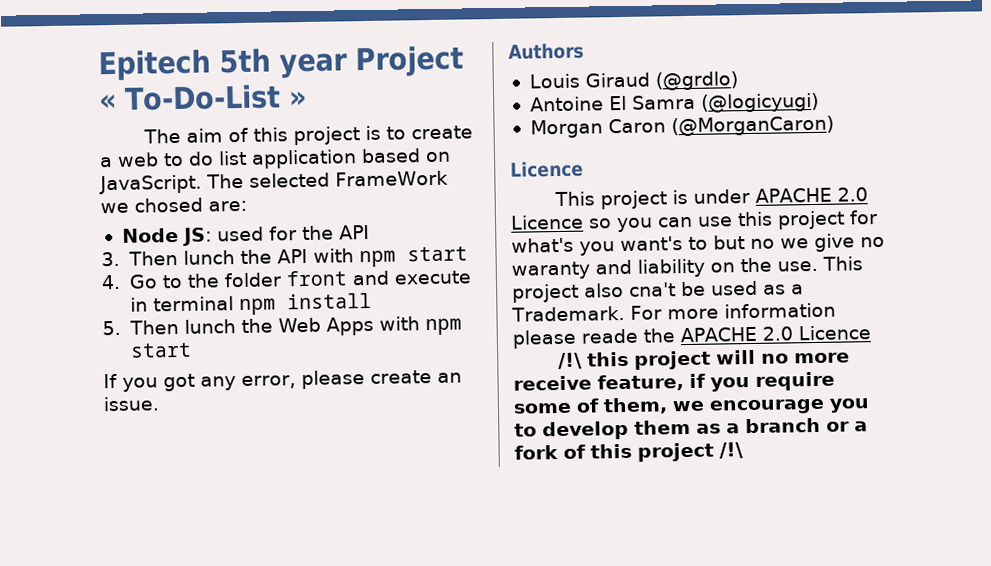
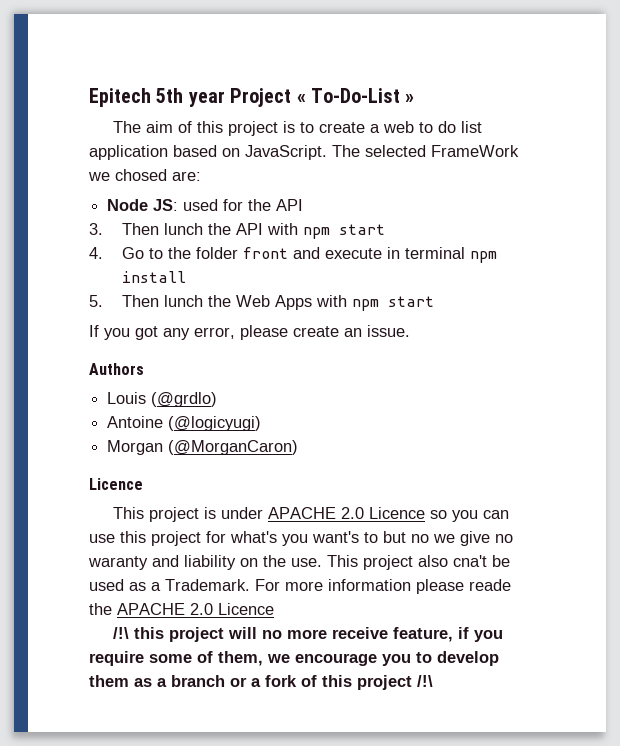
- Louis Giraud (@grdlo)
+ Louis (@grdlo)
- Antoine El Samra (@logicyugi)
+ Antoine (@logicyugi)
- Morgan Caron (@MorganCaron)
+ Morgan (@MorganCaron)

